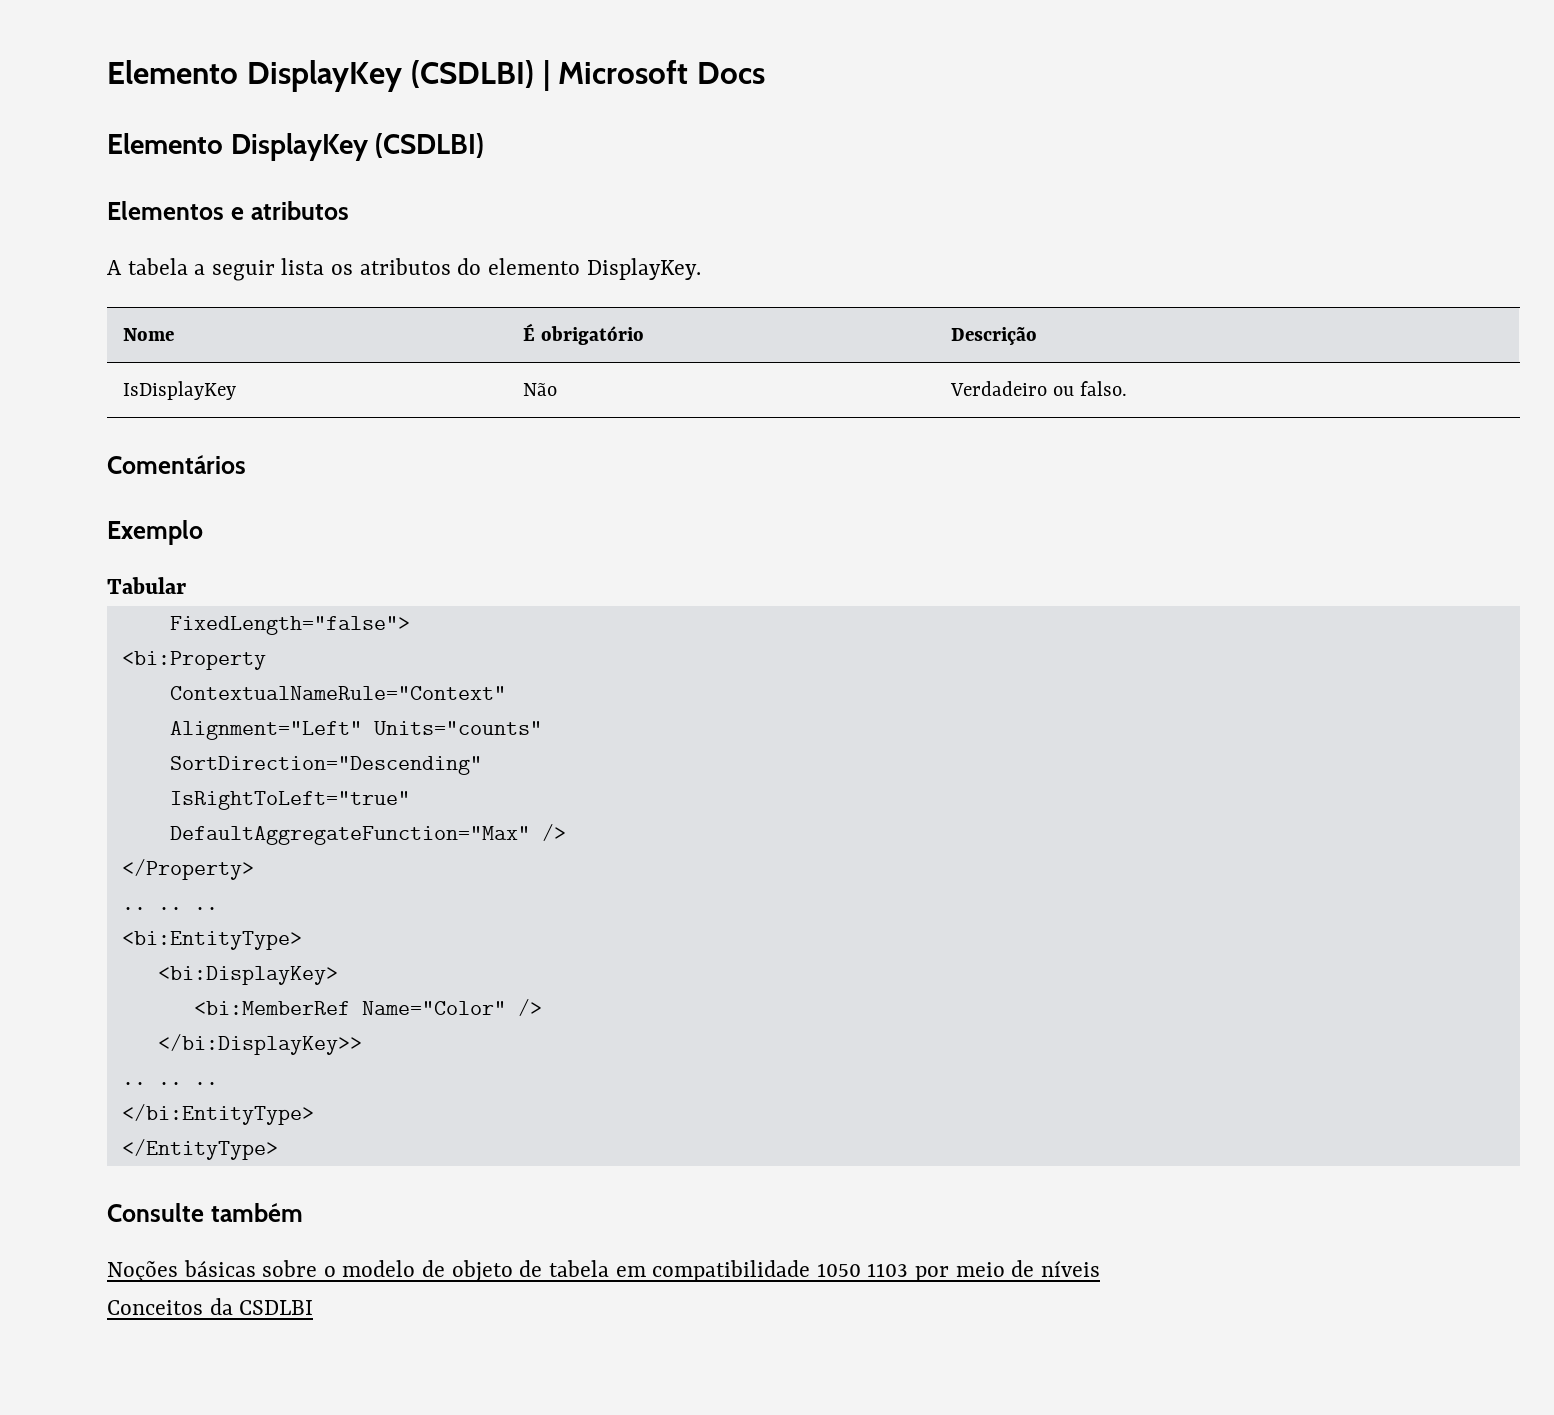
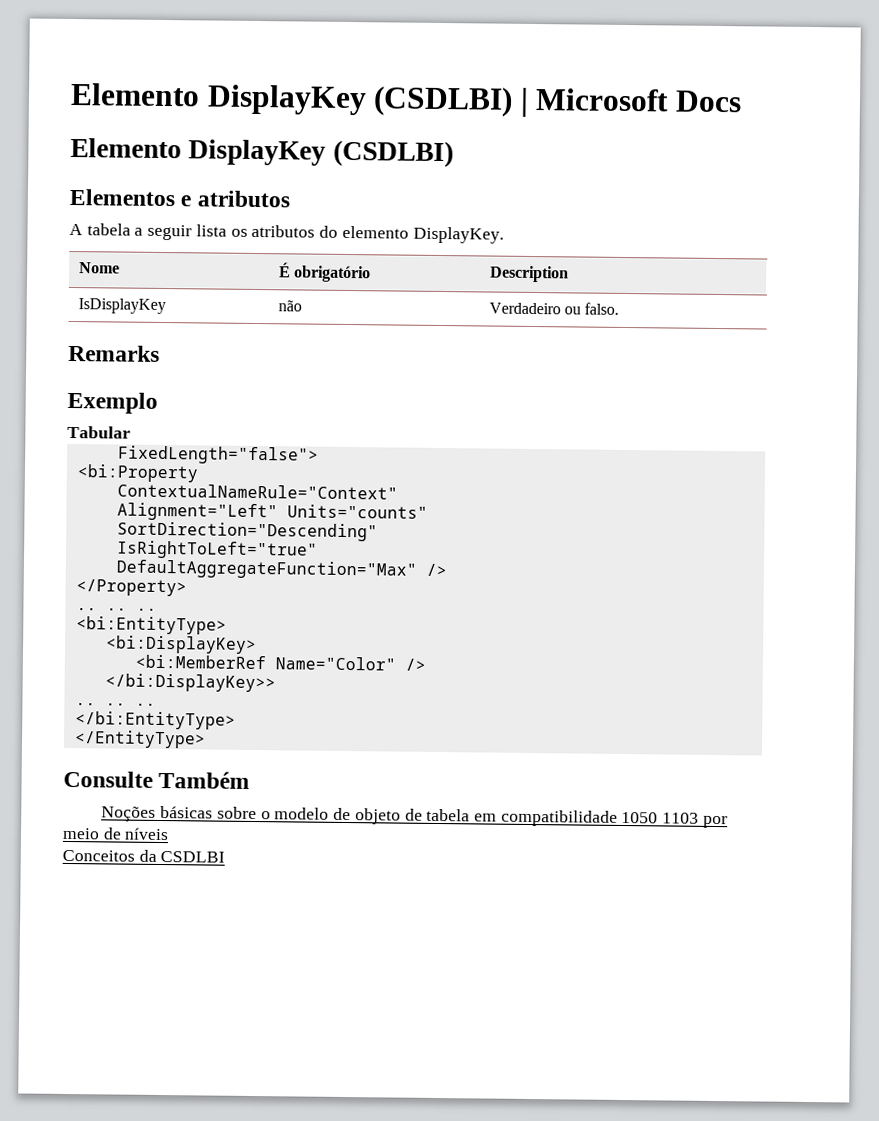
- Nome | É obrigatório | Descrição
+ Nome | É obrigatório | Description
- IsDisplayKey | Não | Verdadeiro ou falso.
+ IsDisplayKey | não | Verdadeiro ou falso.
- Comentários
+ Remarks
- Consulte também
+ Consulte Também

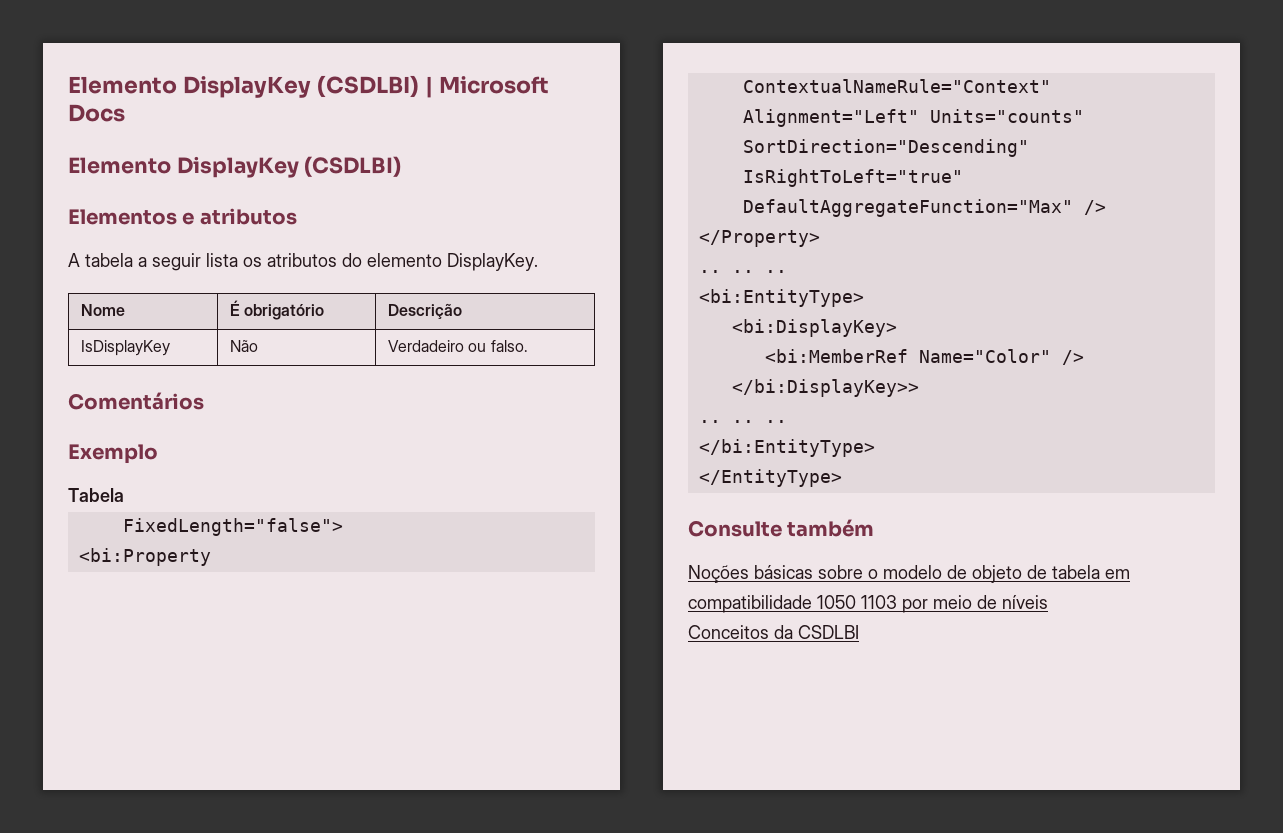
- Nome | É obrigatório | Description
+ Nome | É obrigatório | Descrição
- IsDisplayKey | não | Verdadeiro ou falso.
+ IsDisplayKey | Não | Verdadeiro ou falso.
- Remarks
+ Comentários
- Tabular
+ Tabela
- Consulte Também
+ Consulte também

